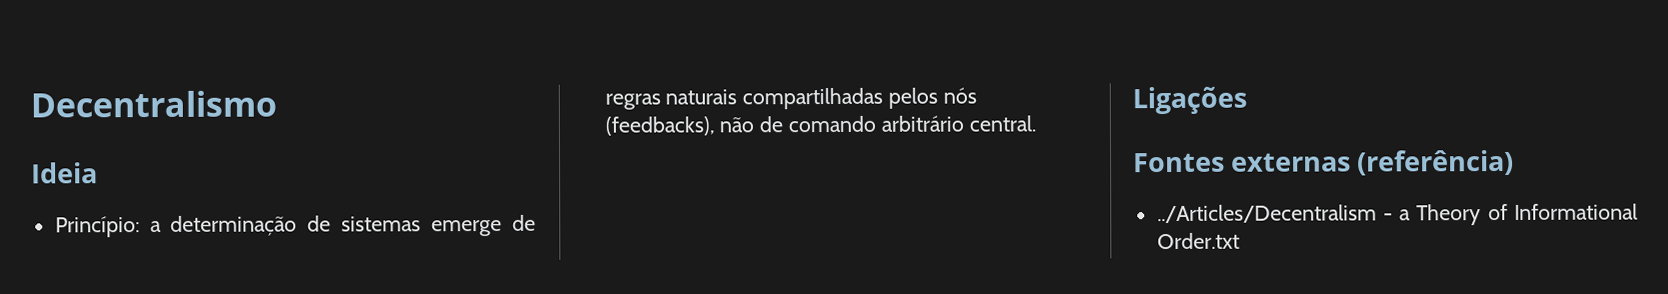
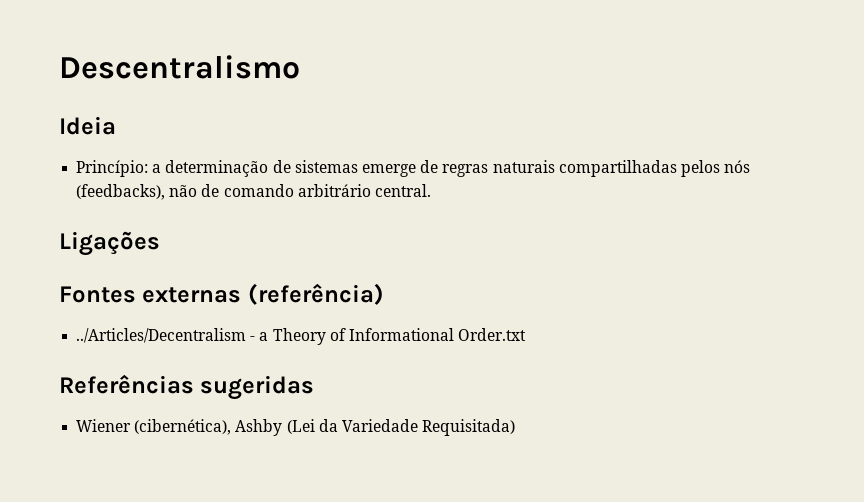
- Decentralismo
+ Descentralismo
+ Referências sugeridas
+ Wiener (cibernética), Ashby (Lei da Variedade Requisitada)

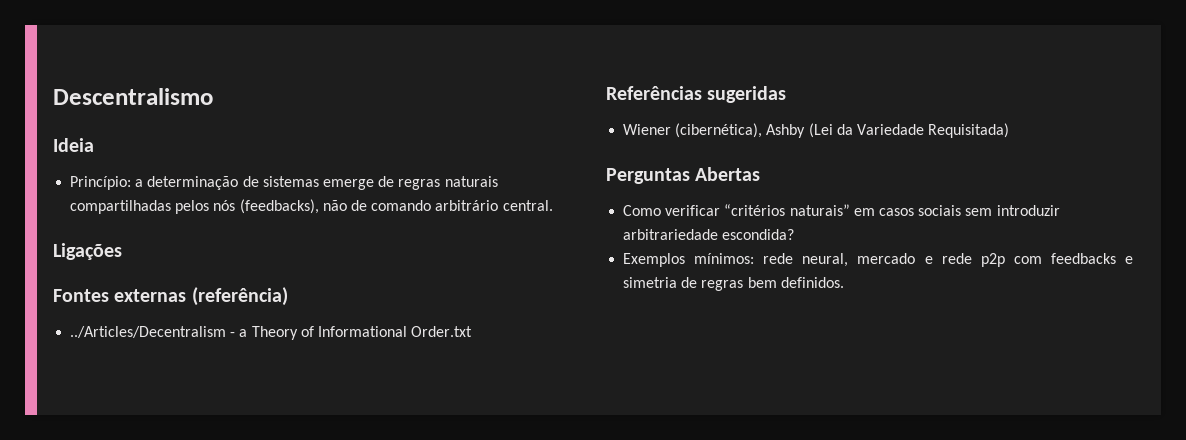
+ Perguntas Abertas
+ Como verificar “critérios naturais” em casos sociais sem introduzir arbitrariedade escondida?
+ Exemplos mínimos: rede neural, mercado e rede p2p com feedbacks e simetria de regras bem definidos.

